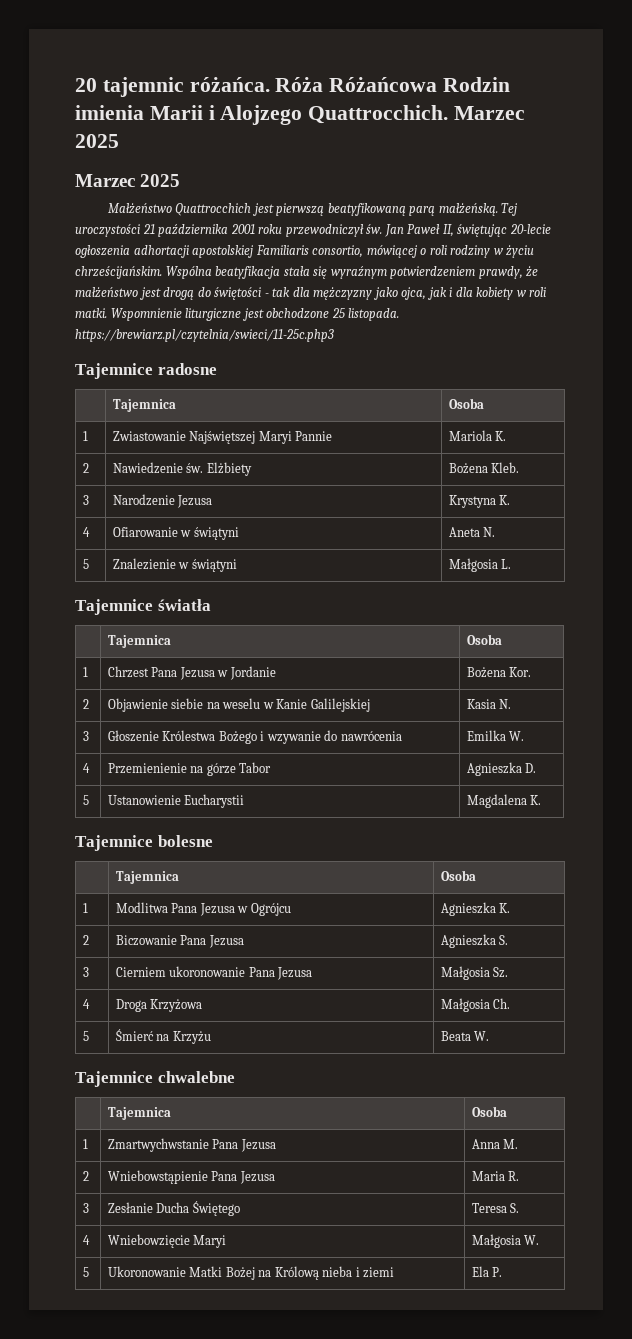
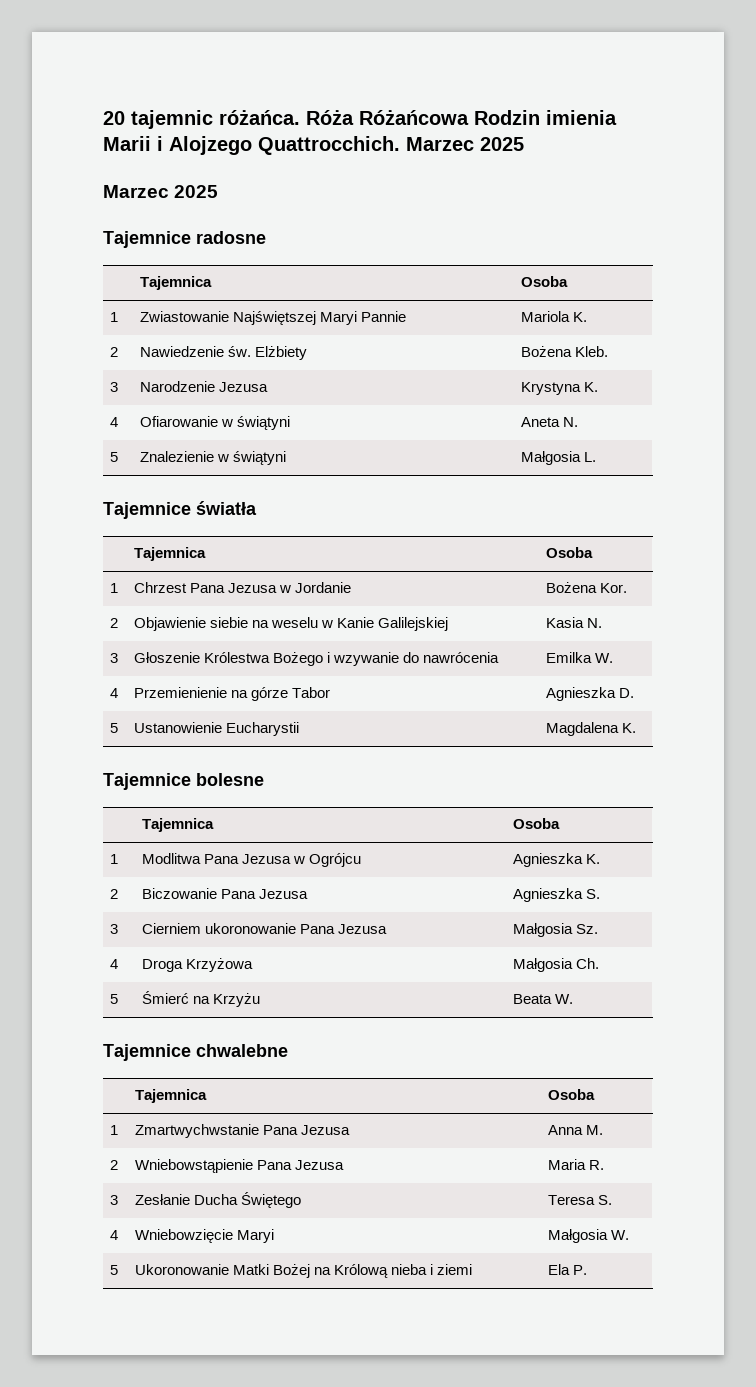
- Małżeństwo Quattrocchich jest pierwszą beatyfikowaną parą małżeńską. Tej uroczystości 21 października 2001 roku przewodniczył św. Jan Paweł II, świętując 20-lecie ogłoszenia adhortacji apostolskiej Familiaris consortio, mówiącej o roli rodziny w życiu chrześcijańskim. Wspólna beatyfikacja stała się wyraźnym potwierdzeniem prawdy, że małżeństwo jest drogą do świętości - tak dla mężczyzny jako ojca, jak i dla kobiety w roli matki. Wspomnienie liturgiczne jest obchodzone 25 listopada. https://brewiarz.pl/czytelnia/swieci/11-25c.php3

